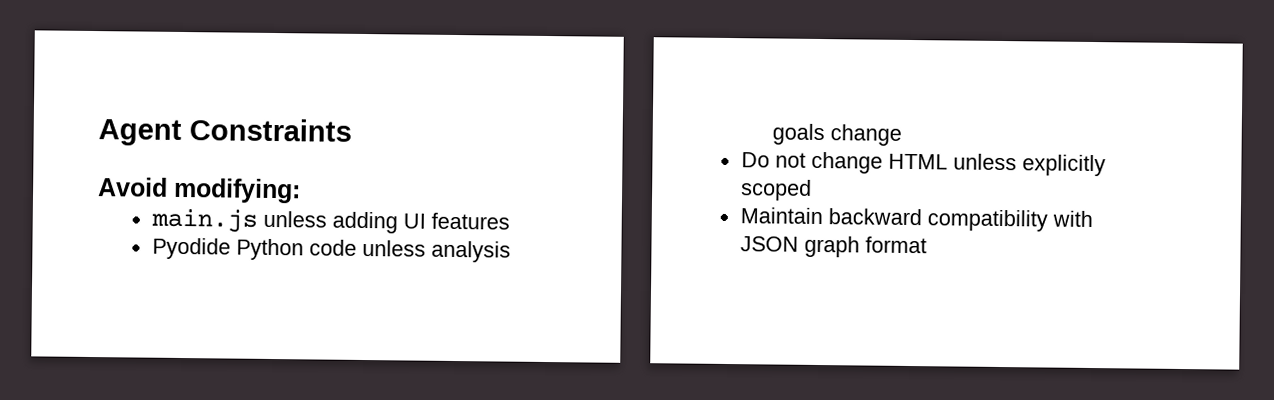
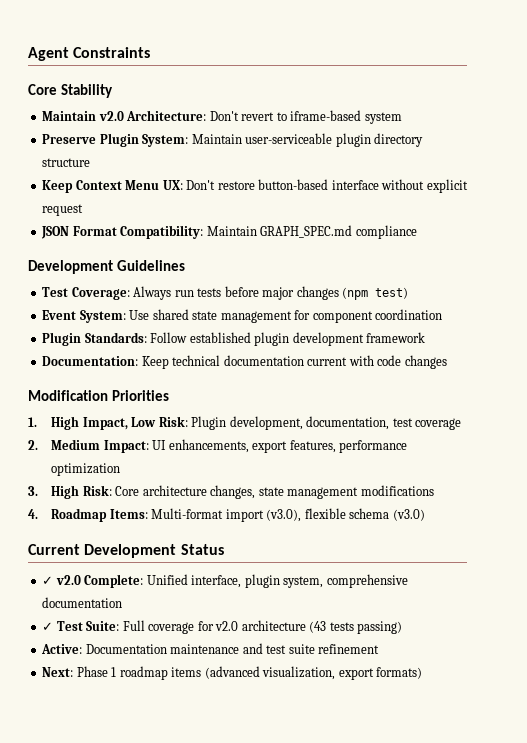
- Avoid modifying:
- main.js unless adding UI features
- Pyodide Python code unless analysis goals change
- Do not change HTML unless explicitly scoped
- Maintain backward compatibility with JSON graph format
+ Core Stability
+ Maintain v2.0 Architecture: Don't revert to iframe-based system
+ Preserve Plugin System: Maintain user-serviceable plugin directory structure
+ Keep Context Menu UX: Don't restore button-based interface without explicit request
+ JSON Format Compatibility: Maintain GRAPH_SPEC.md compliance
+ Development Guidelines
+ Test Coverage: Always run tests before major changes (npm test)
+ Event System: Use shared state management for component coordination
+ Plugin Standards: Follow established plugin development framework
+ Documentation: Keep technical documentation current with code changes
+ Modification Priorities
+ 1. High Impact, Low Risk: Plugin development, documentation, test coverage
+ 2. Medium Impact: UI enhancements, export features, performance optimization
+ 3. High Risk: Core architecture changes, state management modifications
+ 4. Roadmap Items: Multi-format import (v3.0), flexible schema (v3.0)
+ Current Development Status
+ ✓ v2.0 Complete: Unified interface, plugin system, comprehensive documentation
+ ✓ Test Suite: Full coverage for v2.0 architecture (43 tests passing)
+ Active: Documentation maintenance and test suite refinement
+ Next: Phase 1 roadmap items (advanced visualization, export formats)

